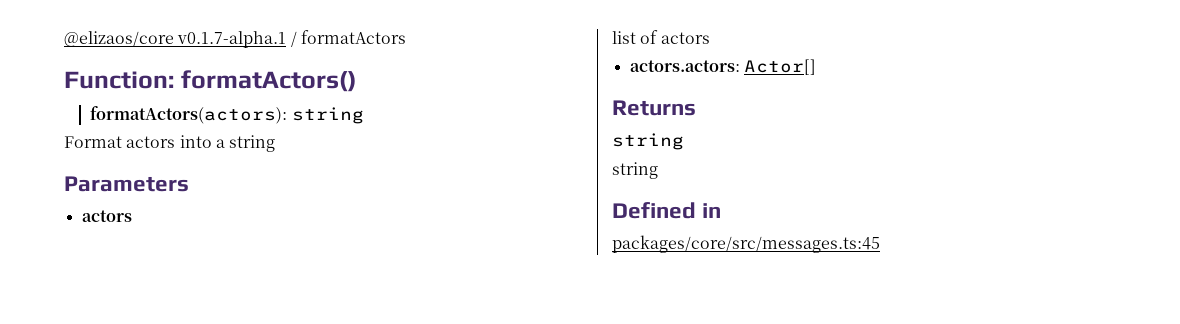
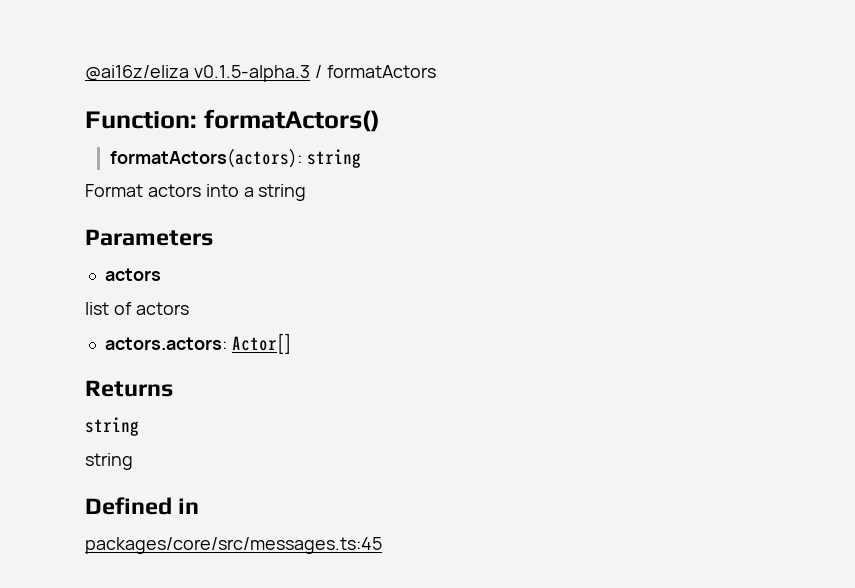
- @elizaos/core v0.1.7-alpha.1 / formatActors
+ @ai16z/eliza v0.1.5-alpha.3 / formatActors

